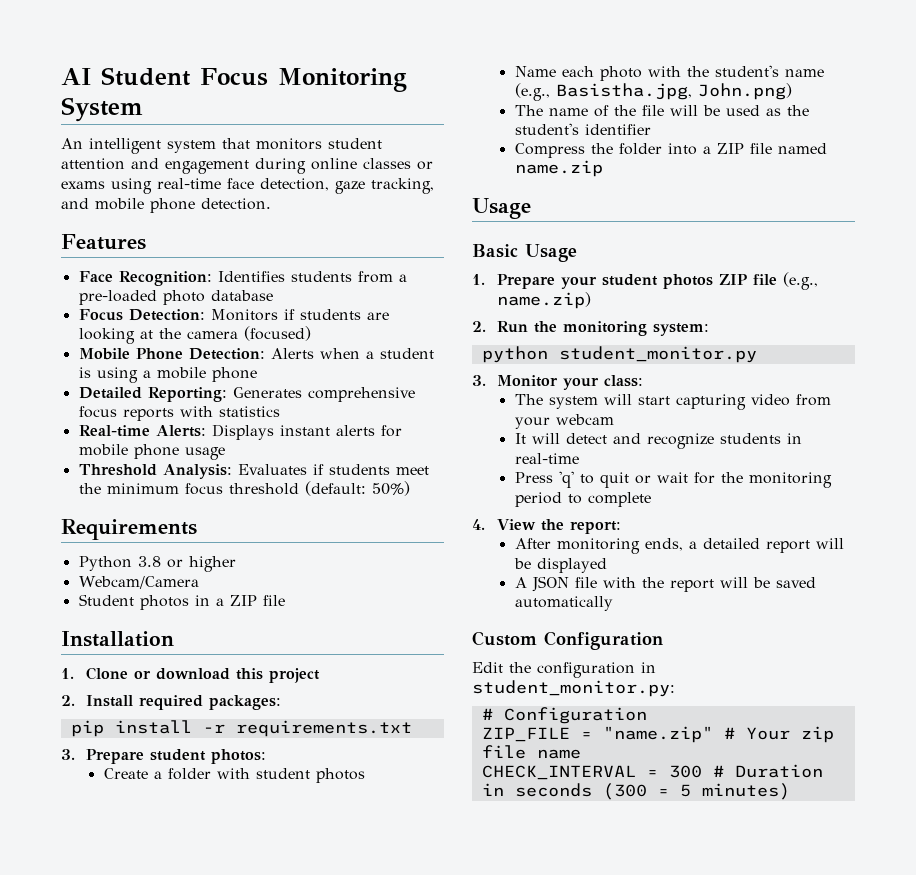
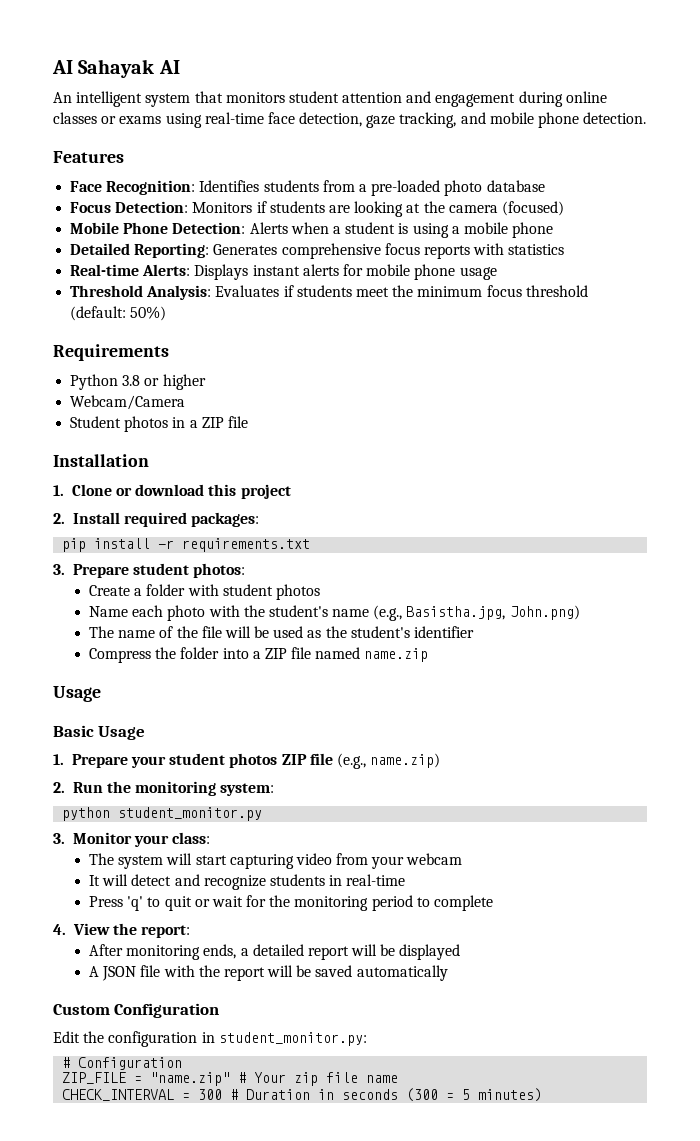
- AI Student Focus Monitoring System
+ AI Sahayak AI

